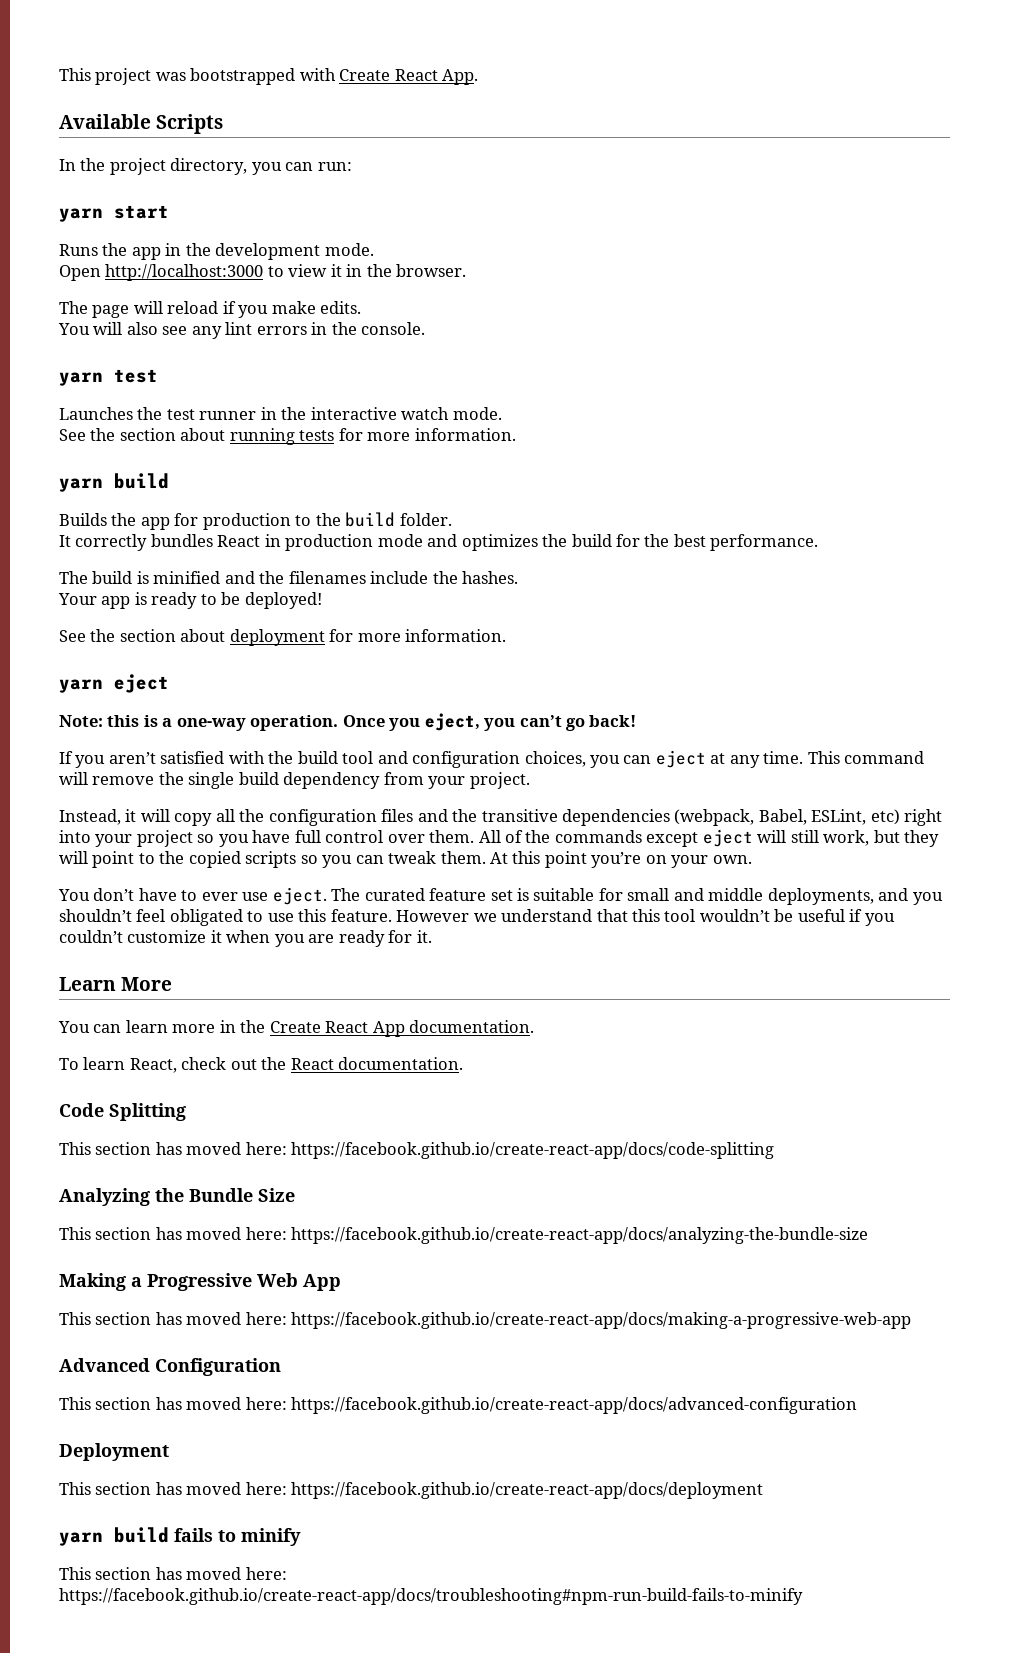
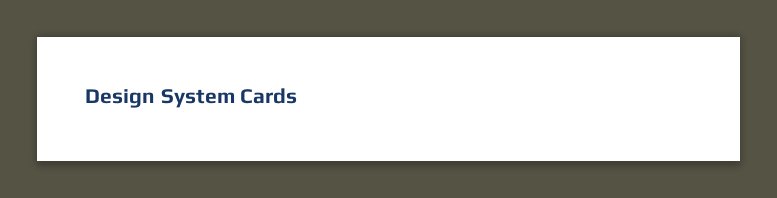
- This project was bootstrapped with Create React App.
- Available Scripts
- In the project directory, you can run:
- yarn start
- Runs the app in the development mode.
- Open http://localhost:3000 to view it in the browser.
- The page will reload if you make edits.
- You will also see any lint errors in the console.
- yarn test
- Launches the test runner in the interactive watch mode.
- See the section about running tests for more information.
- yarn build
- Builds the app for production to the build folder.
- It correctly bundles React in production mode and optimizes the build for the best performance.
- The build is minified and the filenames include the hashes.
- Your app is ready to be deployed!
- See the section about deployment for more information.
- yarn eject
- Note: this is a one-way operation. Once you eject, you can’t go back!
- If you aren’t satisfied with the build tool and configuration choices, you can eject at any time. This command will remove the single build dependency from your project.
- Instead, it will copy all the configuration files and the transitive dependencies (webpack, Babel, ESLint, etc) right into your project so you have full control over them. All of the commands except eject will still work, but they will point to the copied scripts so you can tweak them. At this point you’re on your own.
- You don’t have to ever use eject. The curated feature set is suitable for small and middle deployments, and you shouldn’t feel obligated to use this feature. However we understand that this tool wouldn’t be useful if you couldn’t customize it when you are ready for it.
- Learn More
- You can learn more in the Create React App documentation.
- To learn React, check out the React documentation.
- Code Splitting
- This section has moved here: https://facebook.github.io/create-react-app/docs/code-splitting
- Analyzing the Bundle Size
- This section has moved here: https://facebook.github.io/create-react-app/docs/analyzing-the-bundle-size
- Making a Progressive Web App
- This section has moved here: https://facebook.github.io/create-react-app/docs/making-a-progressive-web-app
- Advanced Configuration
- This section has moved here: https://facebook.github.io/create-react-app/docs/advanced-configuration
- Deployment
- This section has moved here: https://facebook.github.io/create-react-app/docs/deployment
- yarn build fails to minify
- This section has moved here: https://facebook.github.io/create-react-app/docs/troubleshooting#npm-run-build-fails-to-minify
+ Design System Cards

